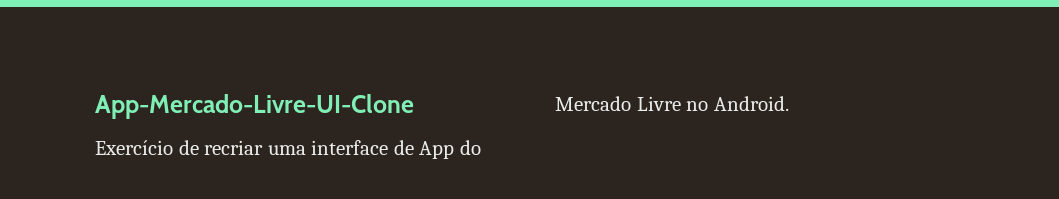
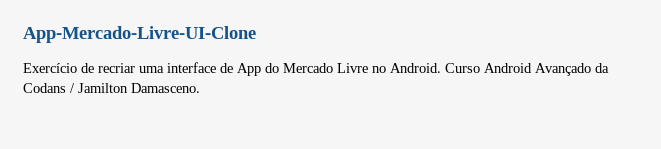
+ Curso Android Avançado da Codans / Jamilton Damasceno.

